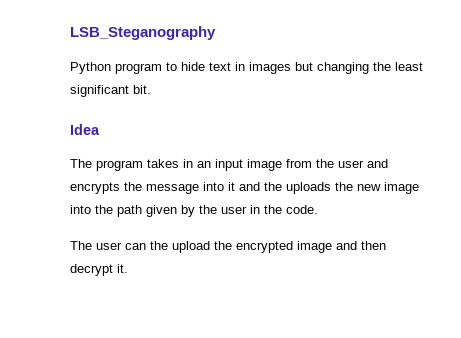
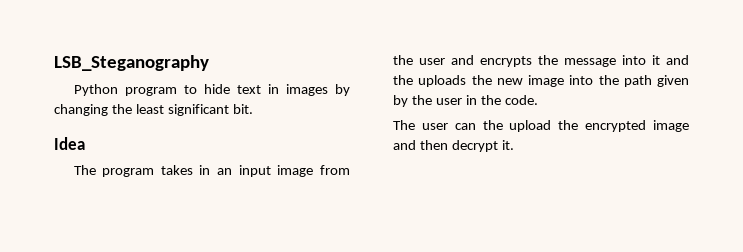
- Python program to hide text in images but changing the least significant bit.
+ Python program to hide text in images by changing the least significant bit.

